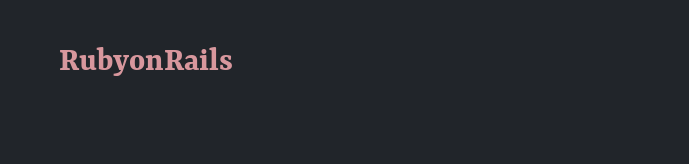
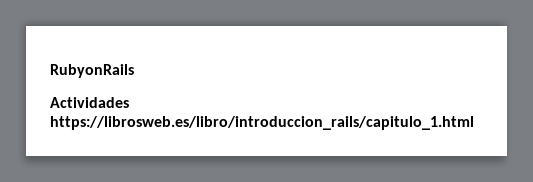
+ Actividades https://librosweb.es/libro/introduccion_rails/capitulo_1.html

